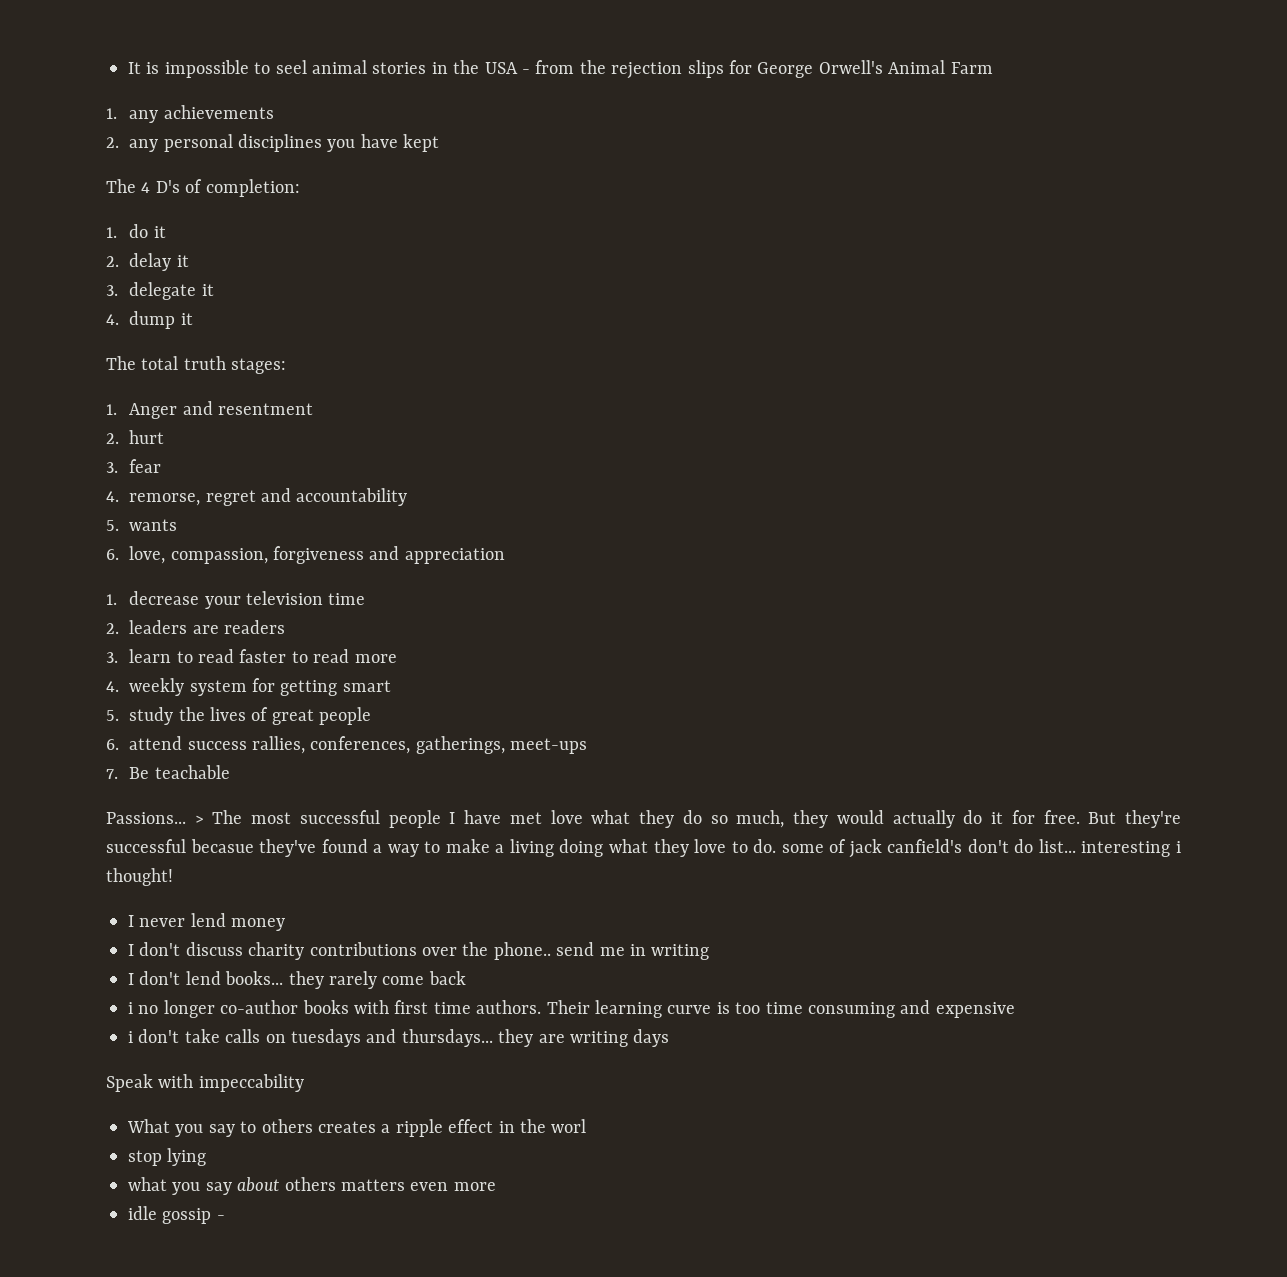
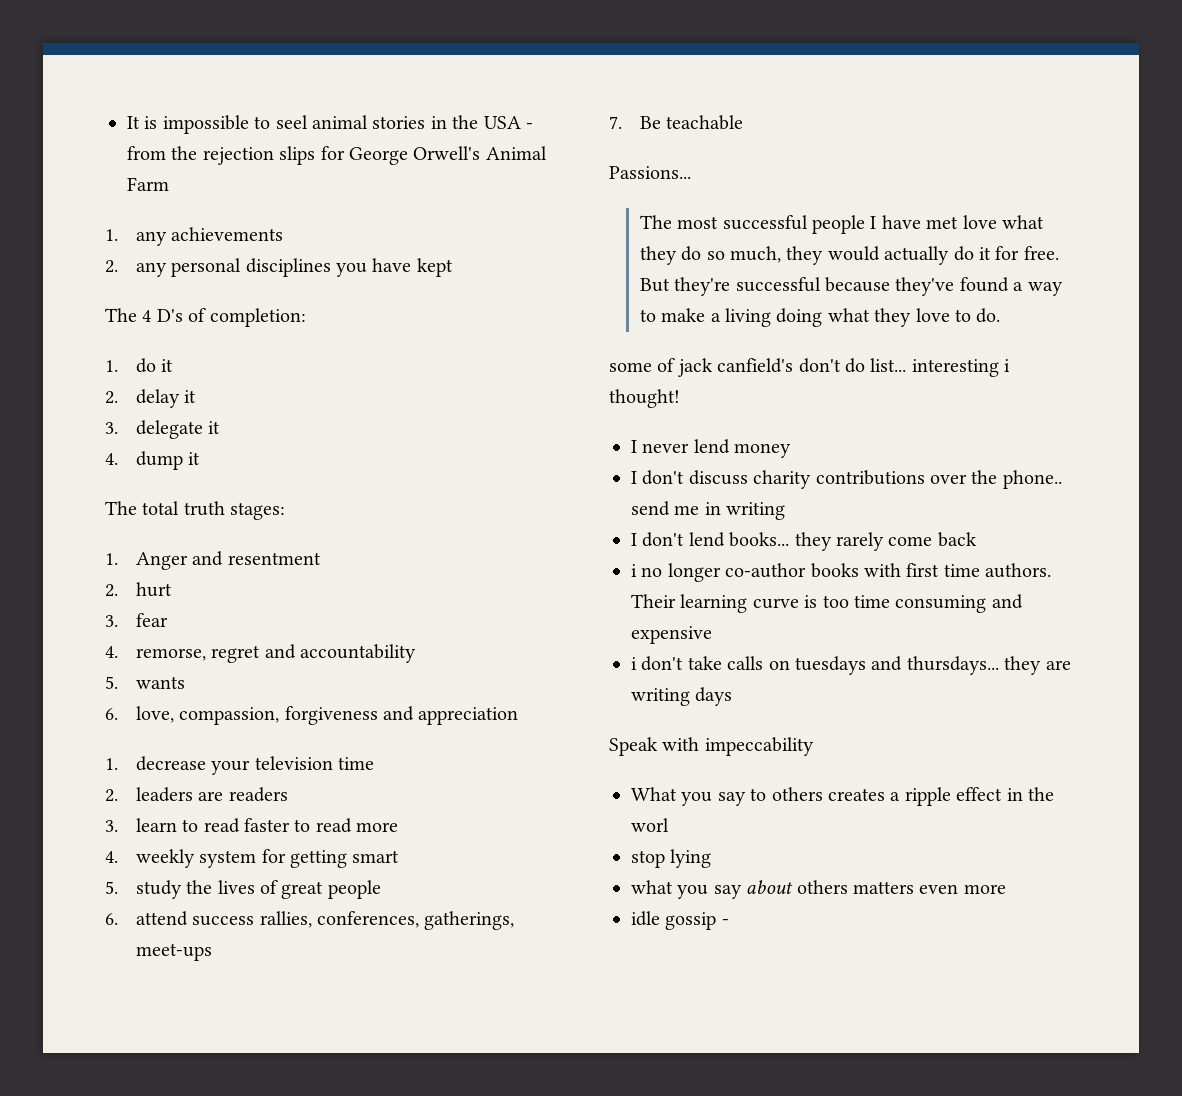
- Passions... > The most successful people I have met love what they do so much, they would actually do it for free.
+ Passions...
+ The most successful people I have met love what they do so much, they would actually do it for free.
- But they're successful becasue they've found a way to make a living doing what they love to do. some of jack canfield's don't do list... interesting i thought!
+ But they're successful because they've found a way to make a living doing what they love to do.
+ some of jack canfield's don't do list... interesting i thought!

